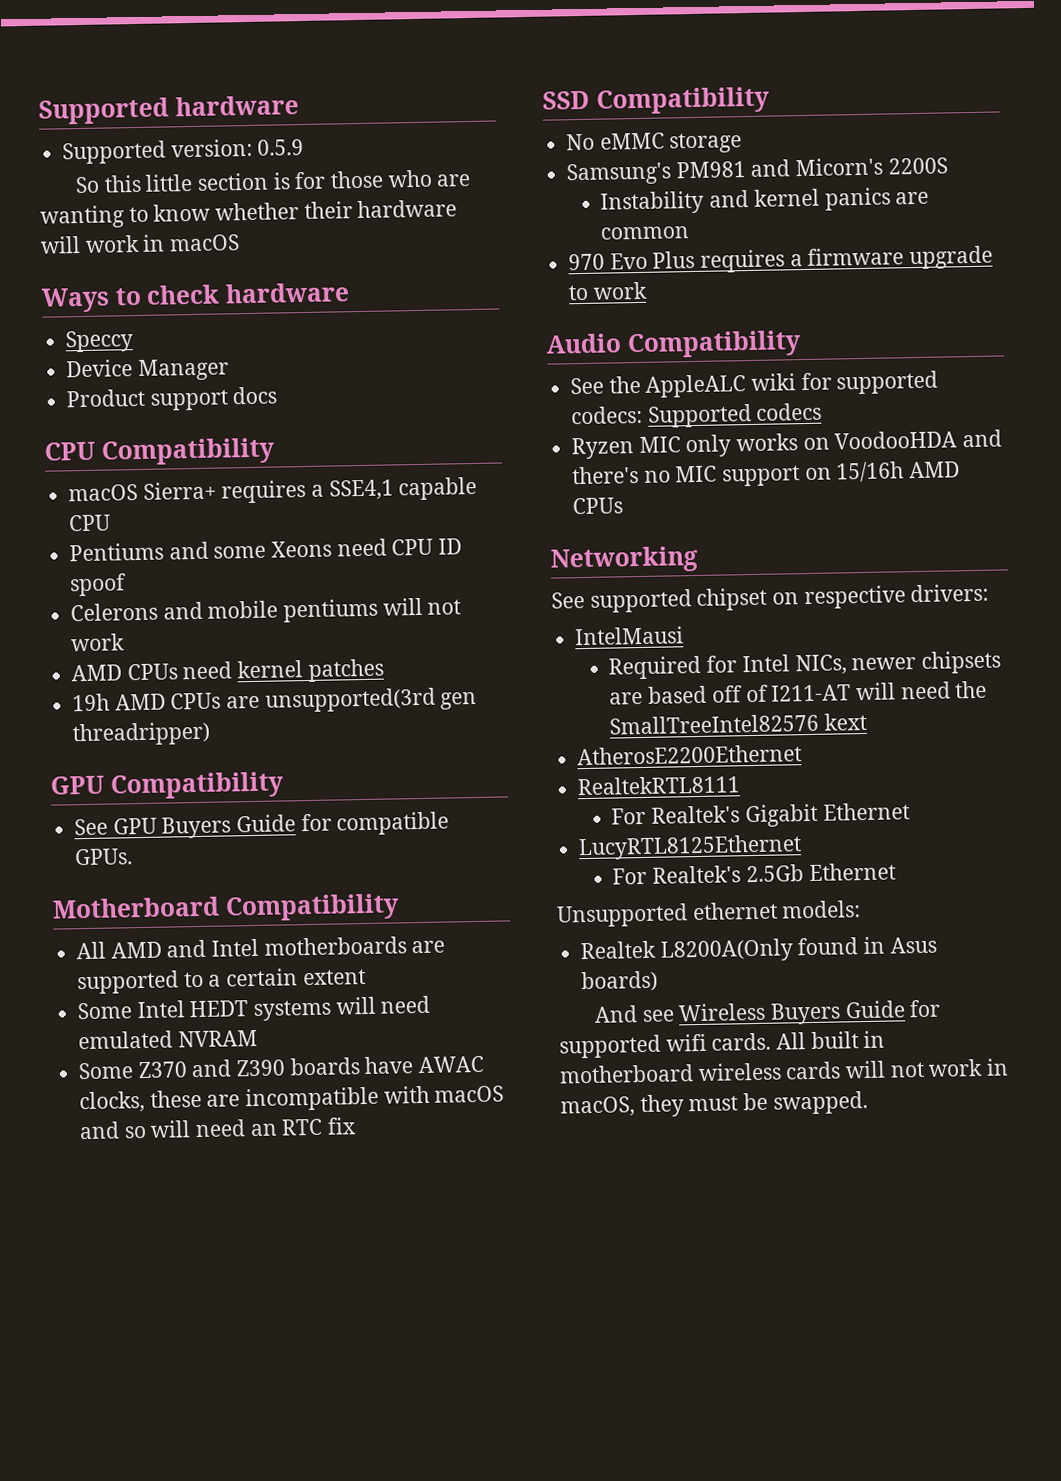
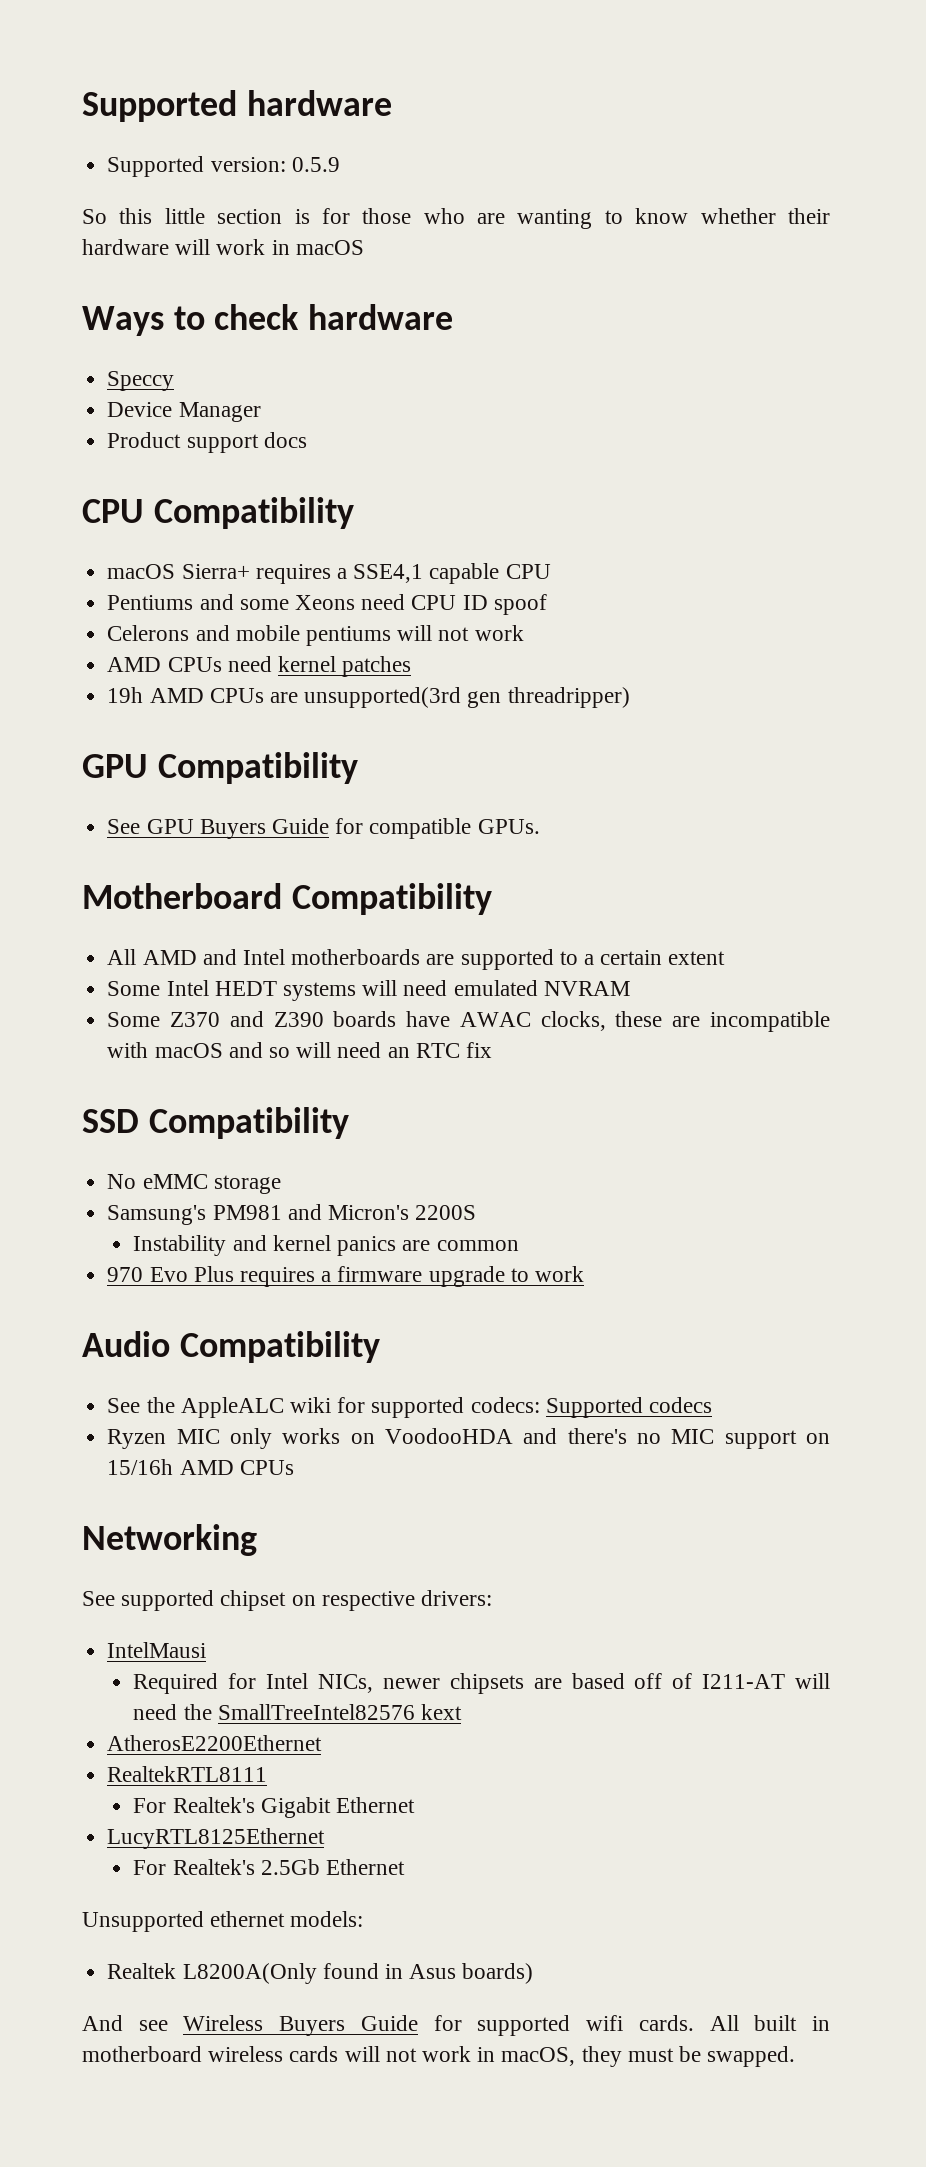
- Samsung's PM981 and Micorn's 2200S
+ Samsung's PM981 and Micron's 2200S

